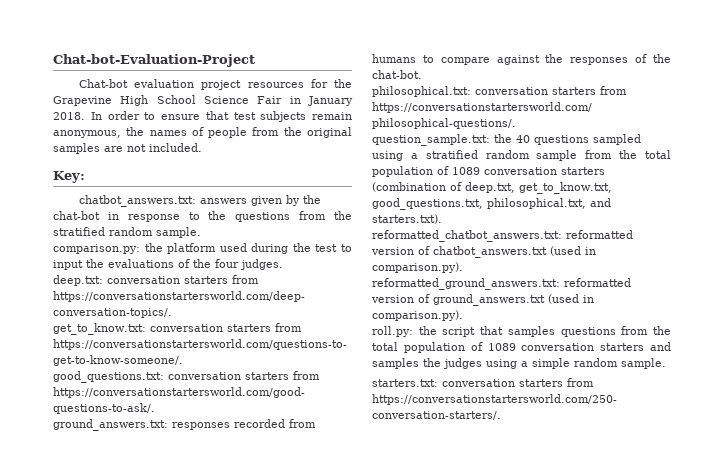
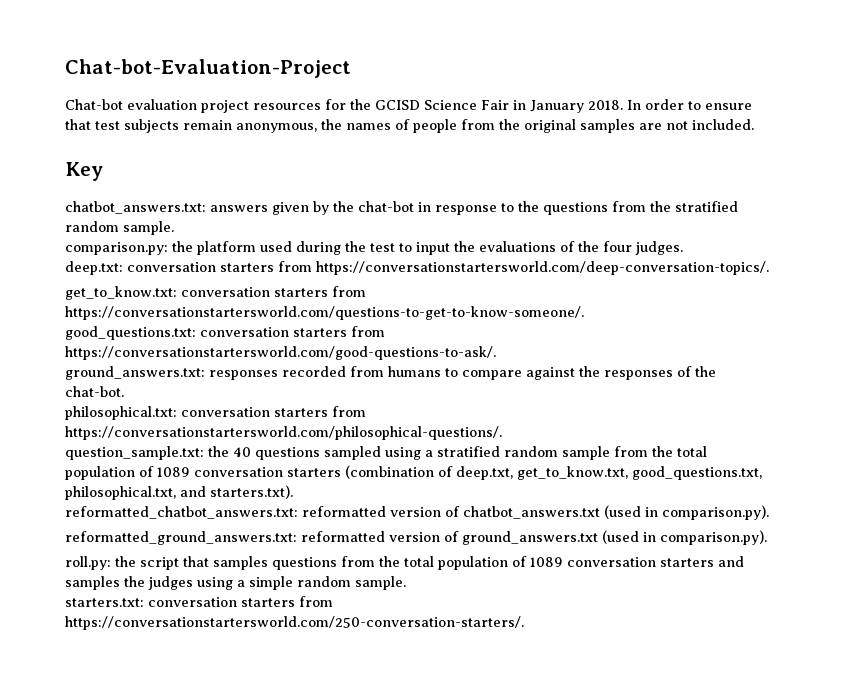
- Chat-bot evaluation project resources for the Grapevine High School Science Fair in January 2018.
+ Chat-bot evaluation project resources for the GCISD Science Fair in January 2018.
- Key:
+ Key

